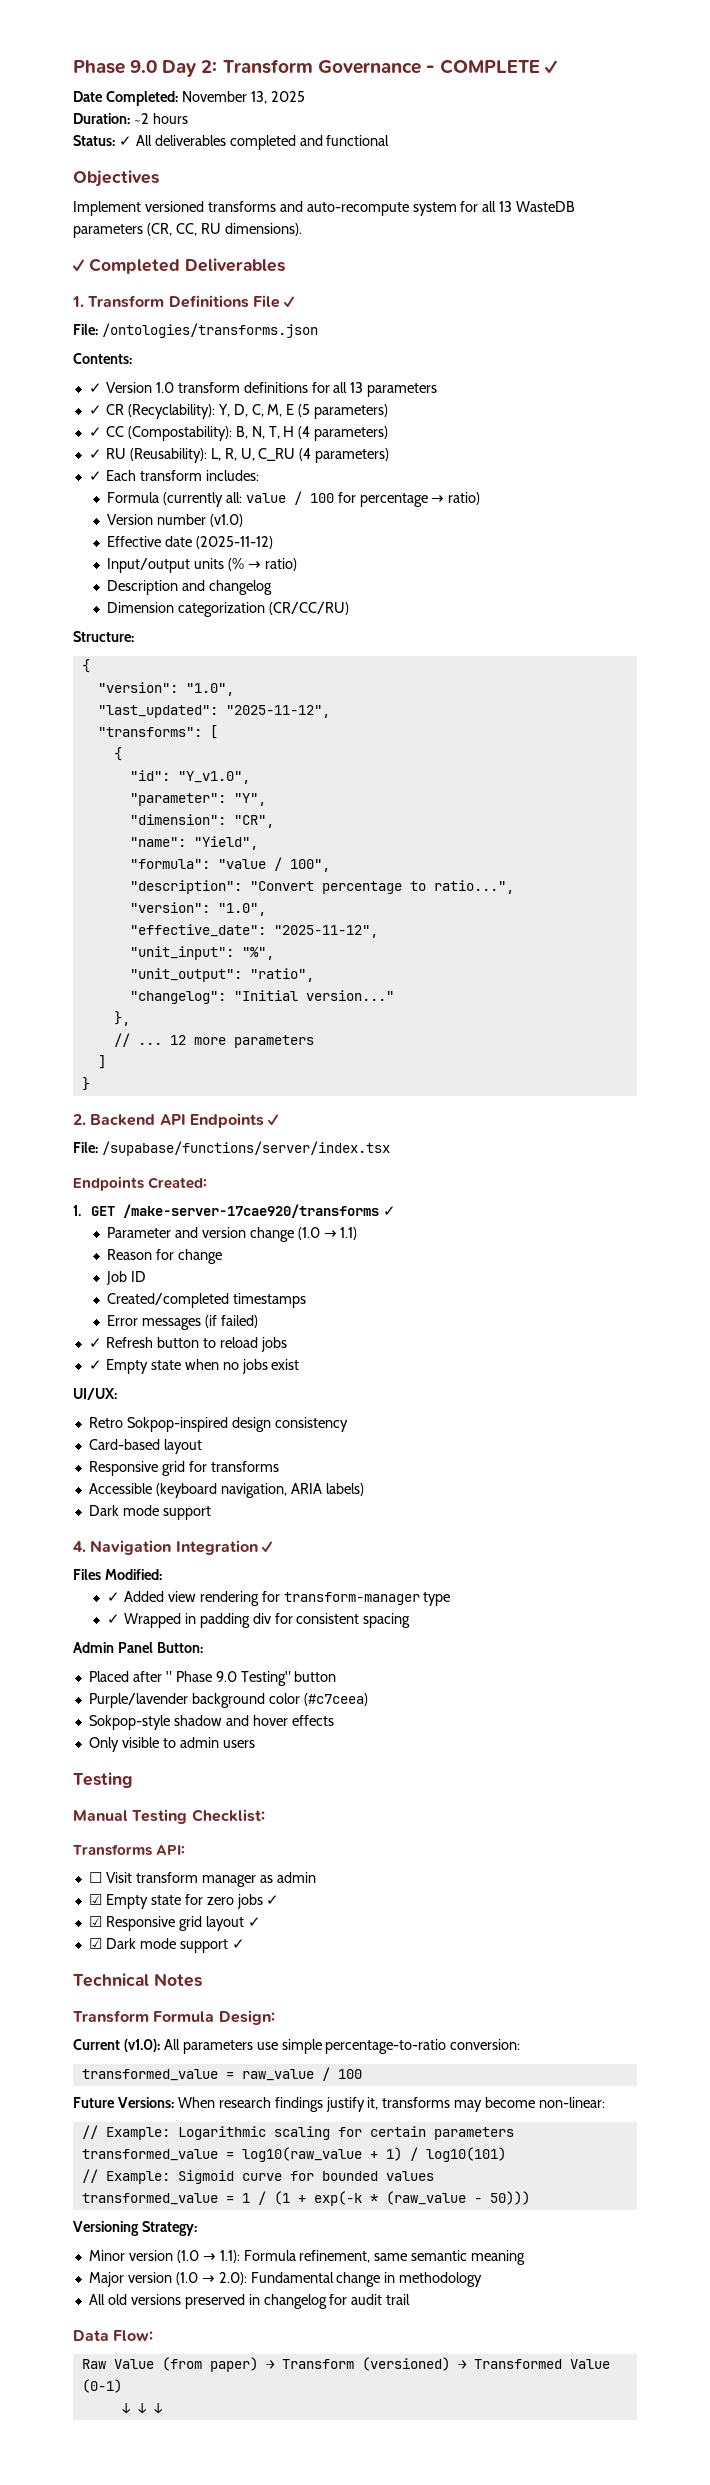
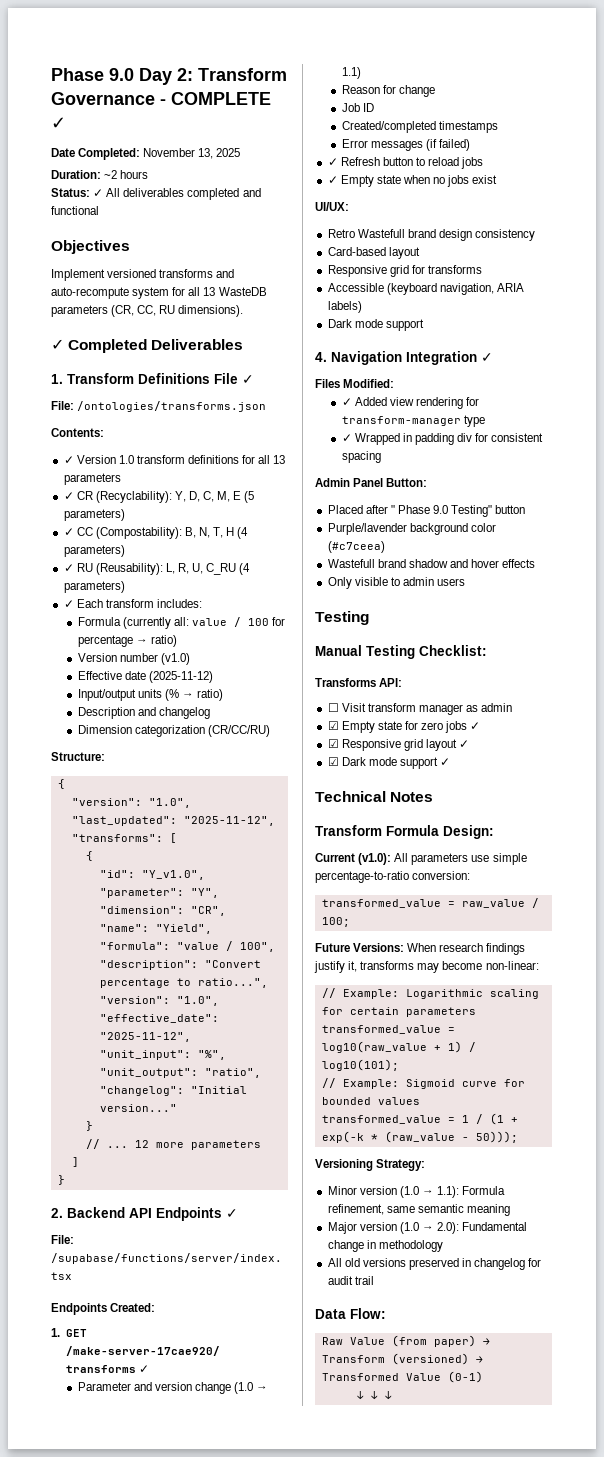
  "changelog": "Initial version..."
- },
+ }
- Retro Sokpop-inspired design consistency
+ Retro Wastefull brand design consistency
- Sokpop-style shadow and hover effects
+ Wastefull brand shadow and hover effects
- transformed_value = raw_value / 100
+ transformed_value = raw_value / 100;
- transformed_value = log10(raw_value + 1) / log10(101)
+ transformed_value = log10(raw_value + 1) / log10(101);
- transformed_value = 1 / (1 + exp(-k * (raw_value - 50)))
+ transformed_value = 1 / (1 + exp(-k * (raw_value - 50)));

